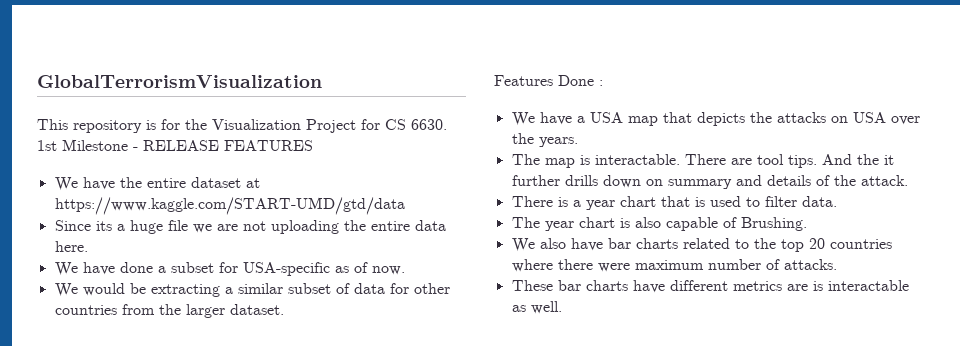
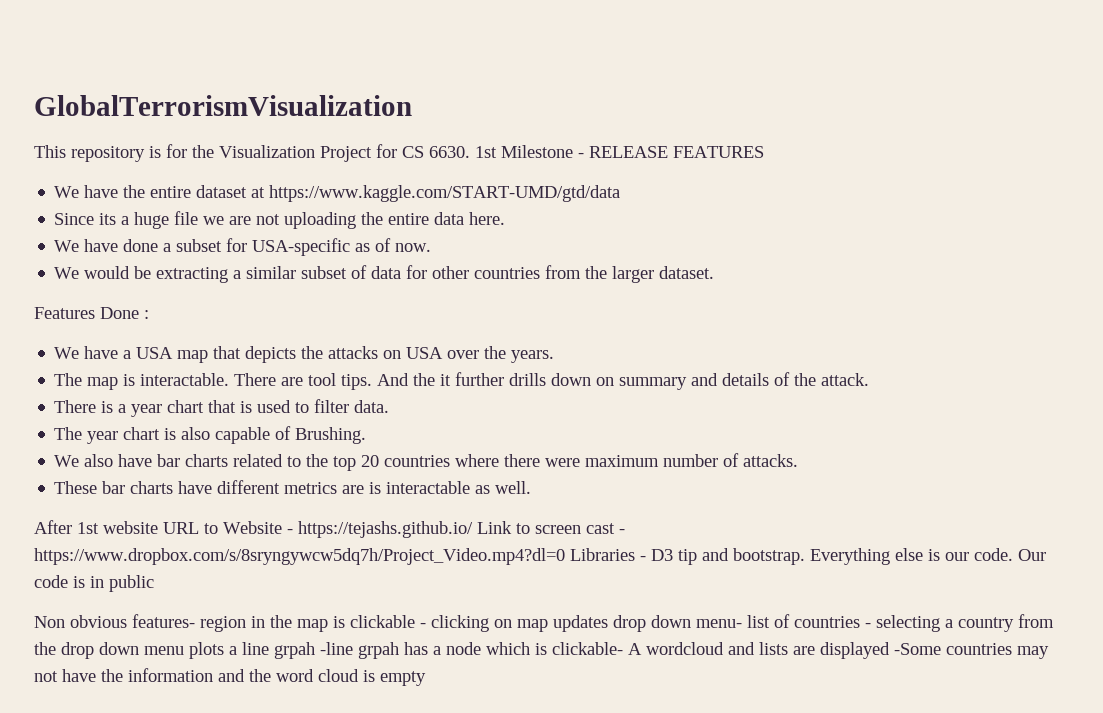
+ After 1st website URL to Website - https://tejashs.github.io/ Link to screen cast - https://www.dropbox.com/s/8sryngywcw5dq7h/Project_Video.mp4?dl=0 Libraries - D3 tip and bootstrap. Everything else is our code. Our code is in public
+ Non obvious features- region in the map is clickable - clicking on map updates drop down menu- list of countries - selecting a country from the drop down menu plots a line grpah -line grpah has a node which is clickable- A wordcloud and lists are displayed -Some countries may not have the information and the word cloud is empty

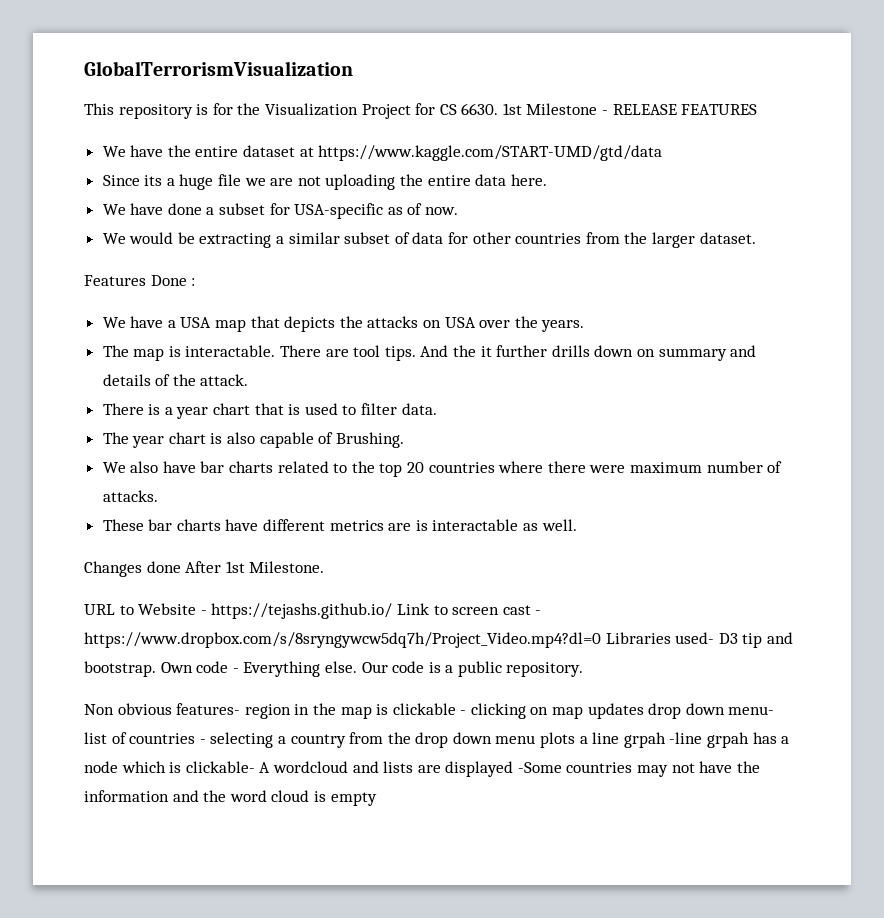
- After 1st website URL to Website - https://tejashs.github.io/ Link to screen cast - https://www.dropbox.com/s/8sryngywcw5dq7h/Project_Video.mp4?dl=0 Libraries - D3 tip and bootstrap.
+ Changes done After 1st Milestone.
+ URL to Website - https://tejashs.github.io/ Link to screen cast - https://www.dropbox.com/s/8sryngywcw5dq7h/Project_Video.mp4?dl=0 Libraries used- D3 tip and bootstrap.
- Everything else is our code.
+ Own code - Everything else.
- Our code is in public
+ Our code is a public repository.

